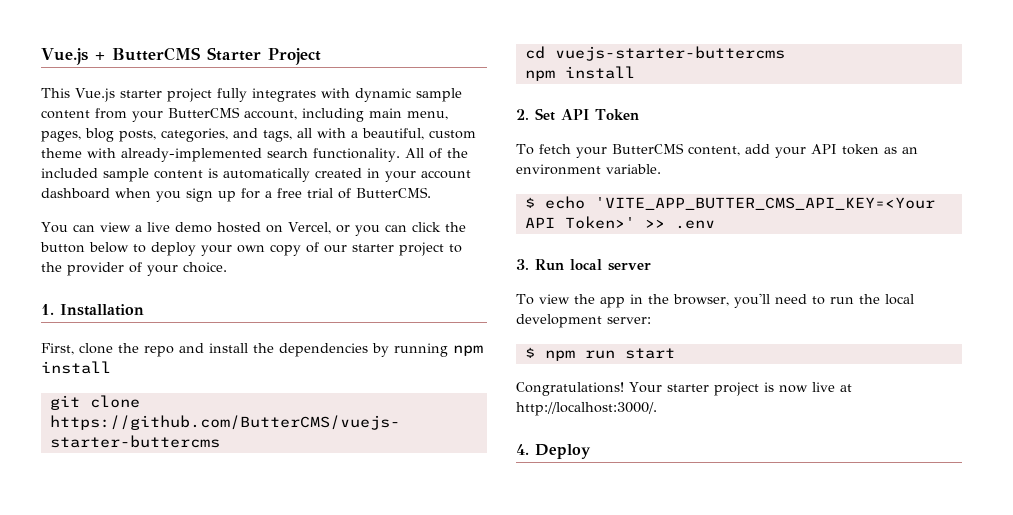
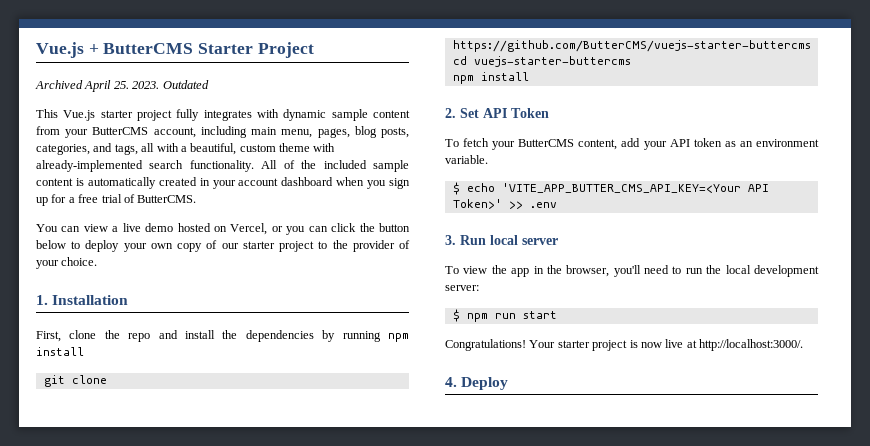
+ Archived April 25. 2023. Outdated

